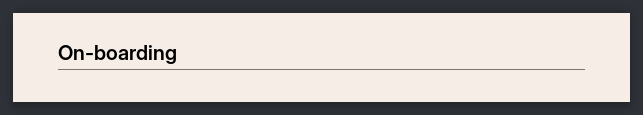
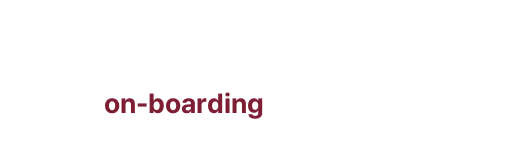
- On-boarding
+ on-boarding

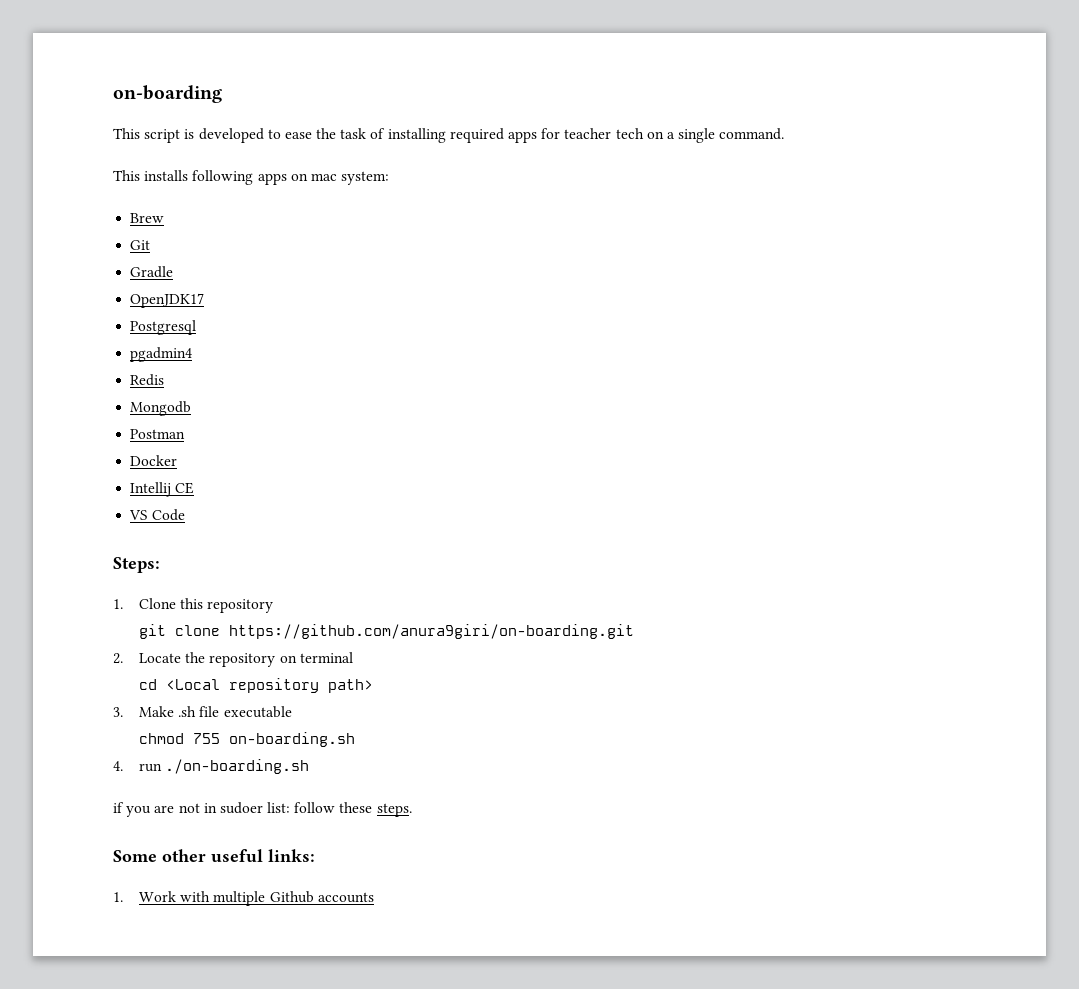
+ This script is developed to ease the task of installing required apps for teacher tech on a single command.
+ This installs following apps on mac system:
+ Brew
+ Git
+ Gradle
+ OpenJDK17
+ Postgresql
+ pgadmin4
+ Redis
+ Mongodb
+ Postman
+ Docker
+ Intellij CE
+ VS Code
+ Steps:
+ 1. Clone this repository
+ git clone https://github.com/anura9giri/on-boarding.git
+ 2. Locate the repository on terminal
+ cd <Local repository path>
+ 3. Make .sh file executable
+ chmod 755 on-boarding.sh
+ 4. run ./on-boarding.sh
+ if you are not in sudoer list: follow these steps.
+ Some other useful links:
+ 1. Work with multiple Github accounts

